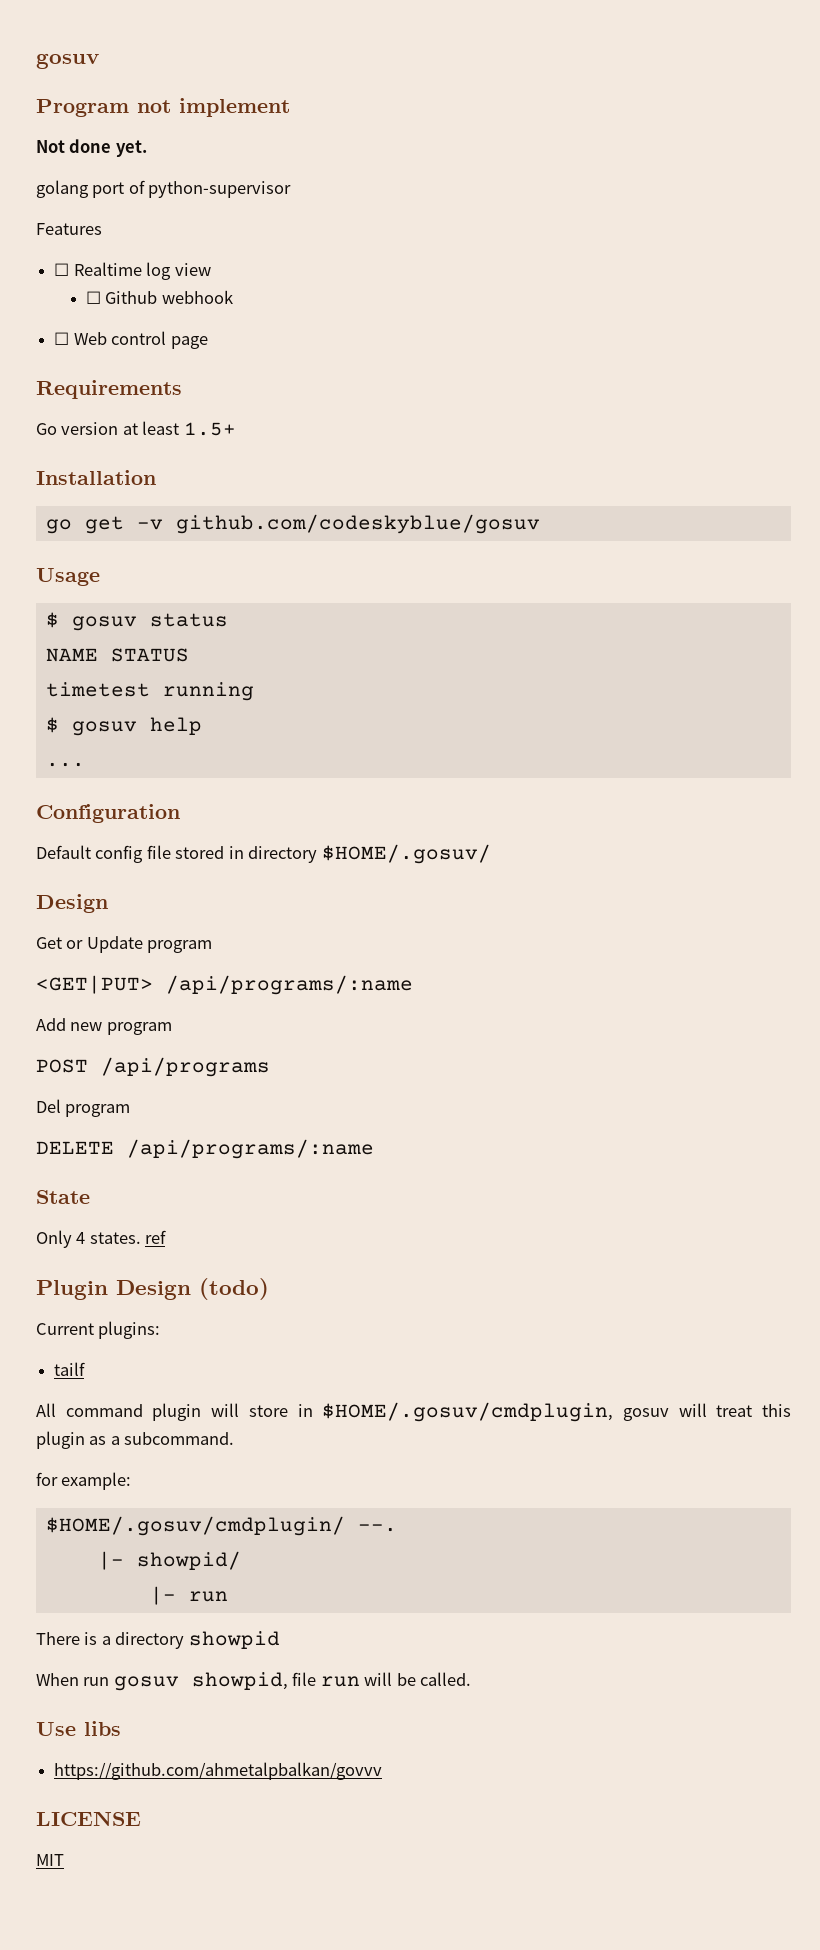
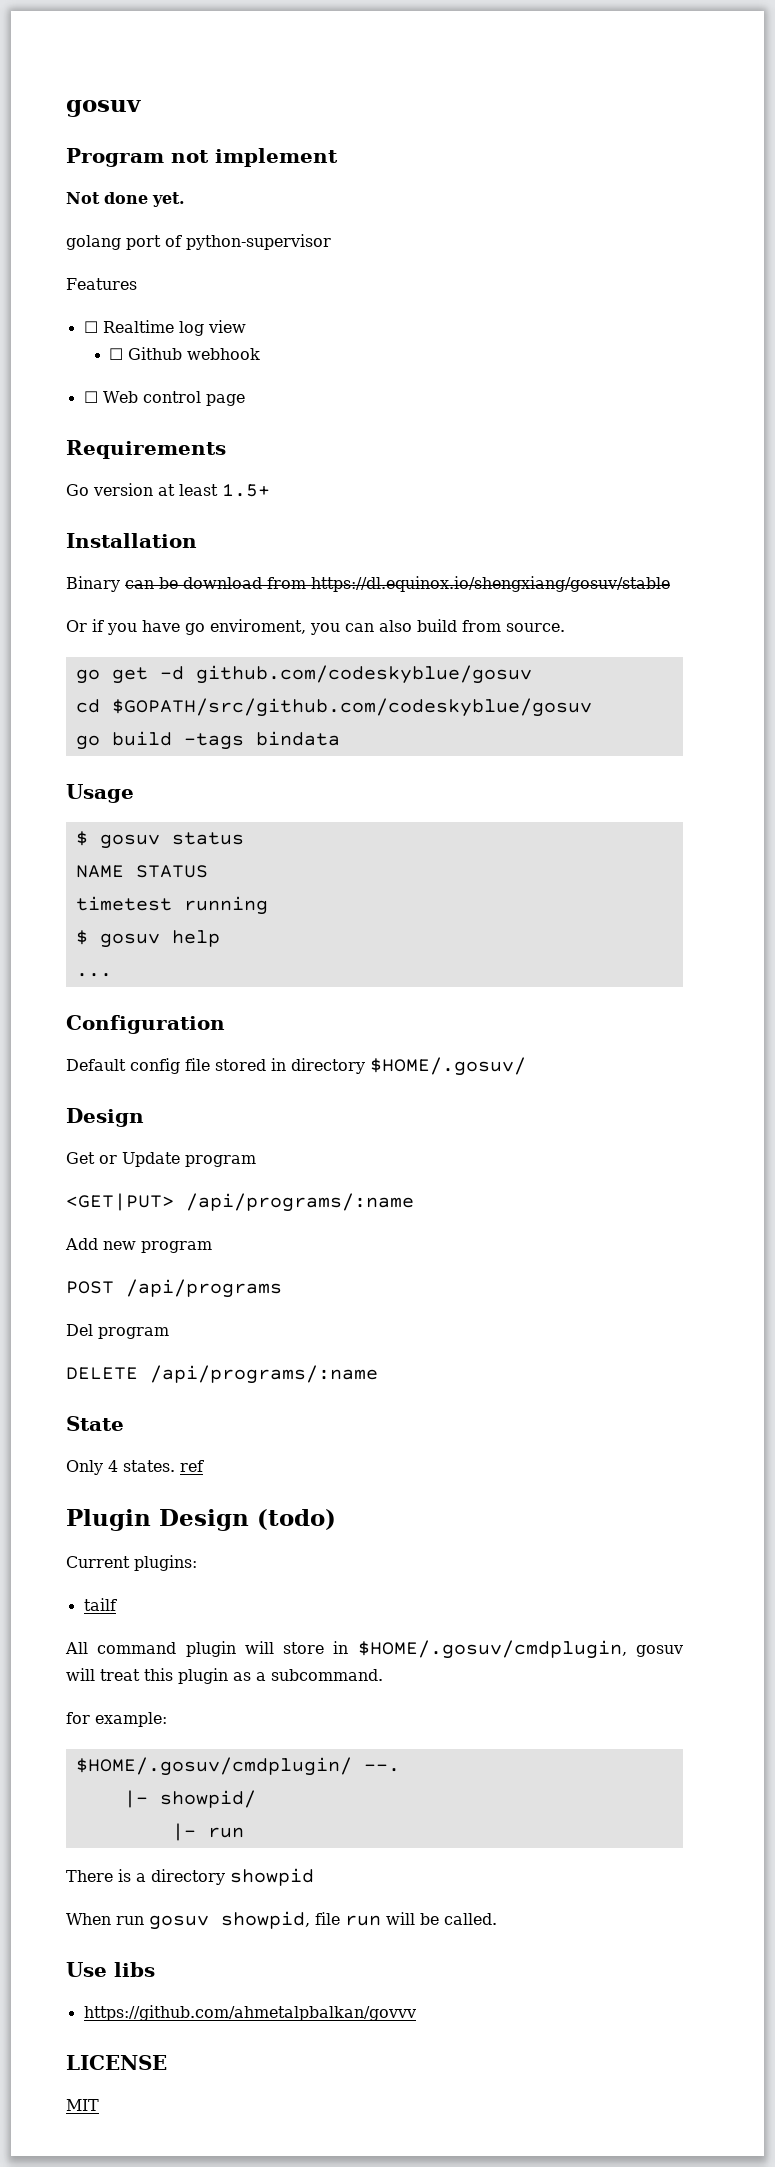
+ Binary can be download from https://dl.equinox.io/shengxiang/gosuv/stable
+ Or if you have go enviroment, you can also build from source.
- go get -v github.com/codeskyblue/gosuv
+ go get -d github.com/codeskyblue/gosuv
+ cd $GOPATH/src/github.com/codeskyblue/gosuv
+ go build -tags bindata

